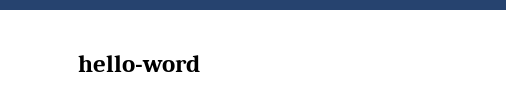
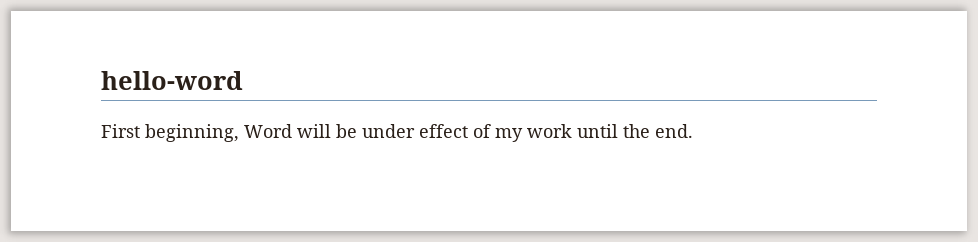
+ First beginning, Word will be under effect of my work until the end.

